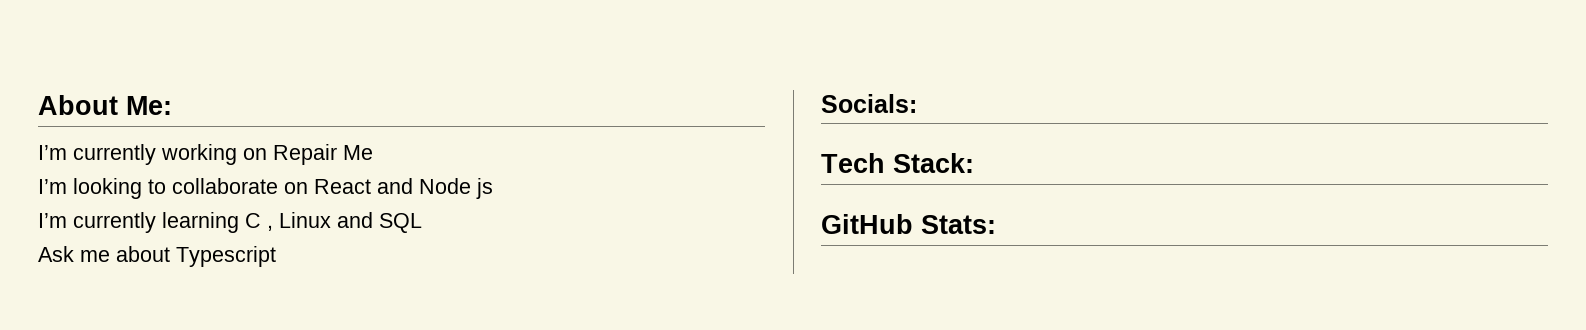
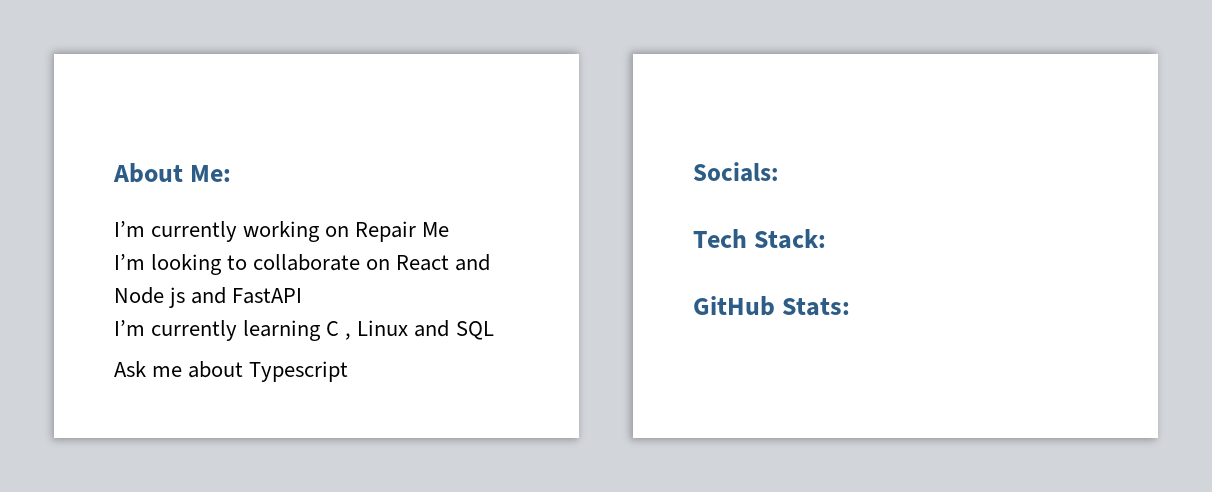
- I’m looking to collaborate on React and Node js
+ I’m looking to collaborate on React and Node js and FastAPI

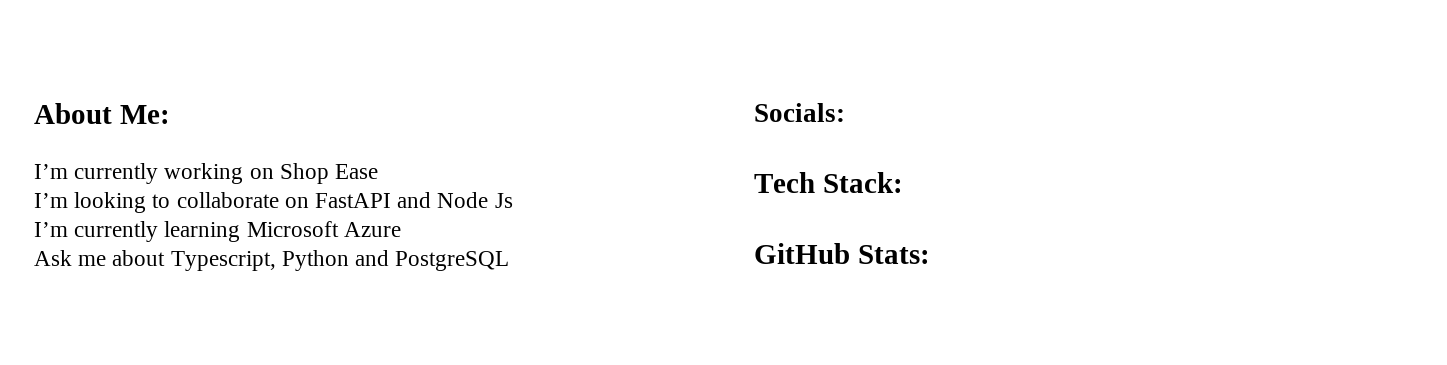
- I’m currently working on Repair Me
+ I’m currently working on Shop Ease
- I’m looking to collaborate on React and Node js and FastAPI
+ I’m looking to collaborate on FastAPI and Node Js
- I’m currently learning C , Linux and SQL
+ I’m currently learning Microsoft Azure
- Ask me about Typescript
+ Ask me about Typescript, Python and PostgreSQL

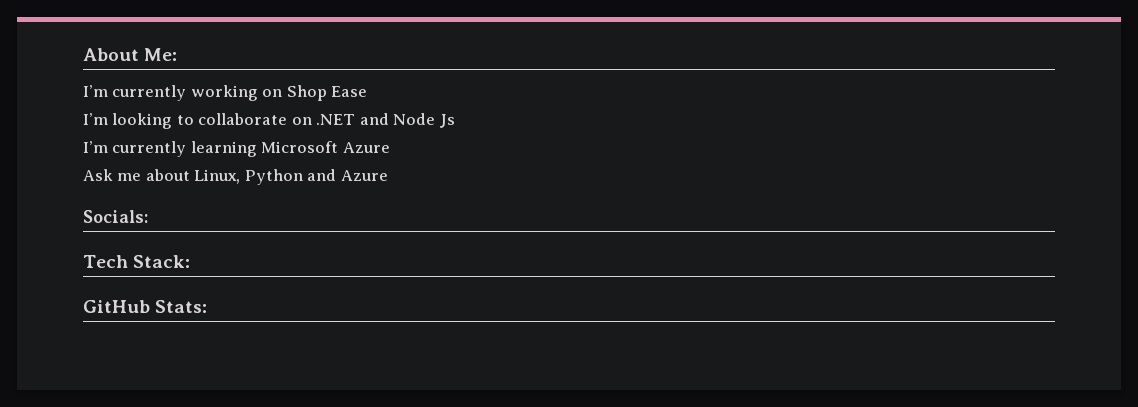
- I’m looking to collaborate on FastAPI and Node Js
+ I’m looking to collaborate on .NET and Node Js
- Ask me about Typescript, Python and PostgreSQL
+ Ask me about Linux, Python and Azure

